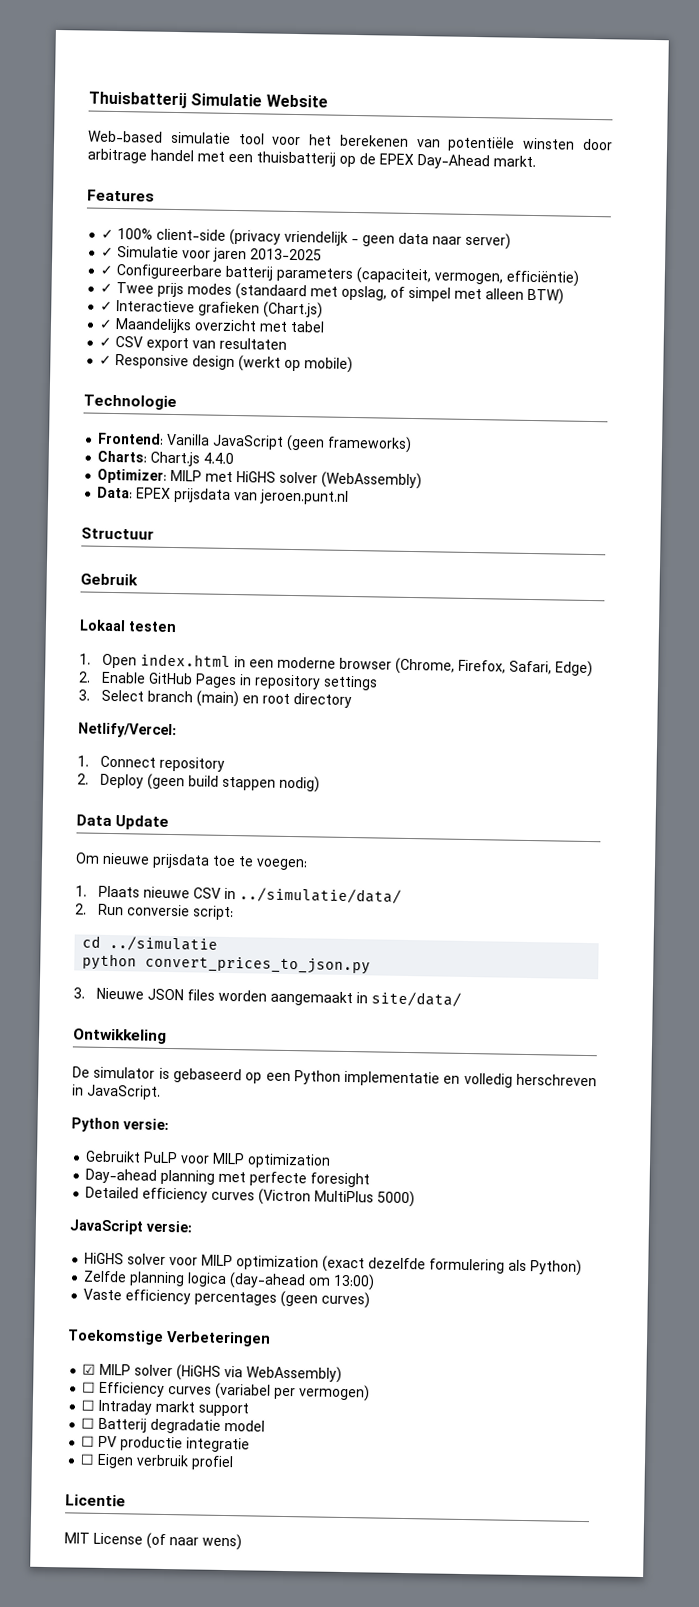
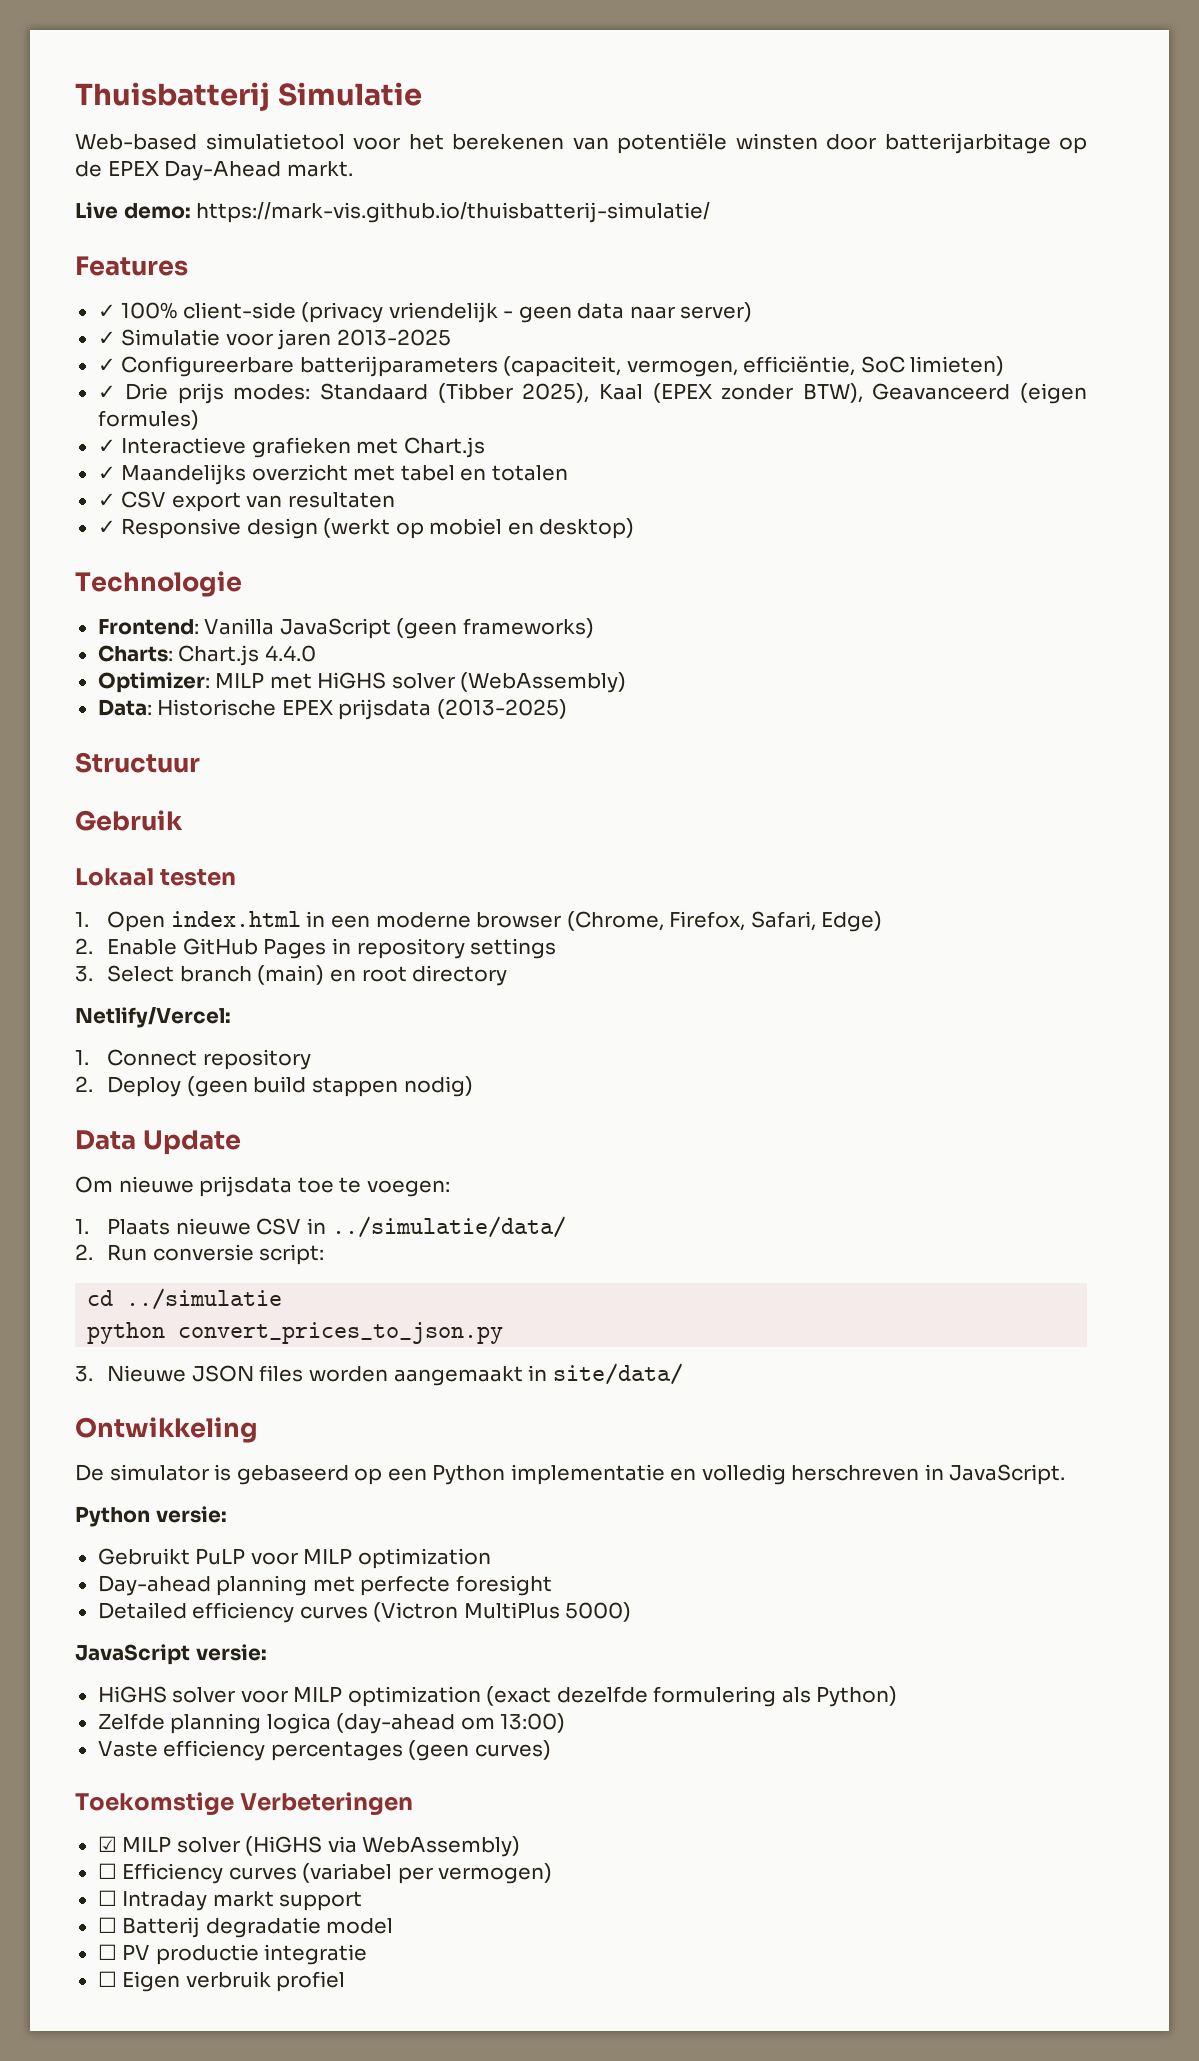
- Thuisbatterij Simulatie Website
+ Thuisbatterij Simulatie
- Web-based simulatie tool voor het berekenen van potentiële winsten door arbitrage handel met een thuisbatterij op de EPEX Day-Ahead markt.
+ Web-based simulatietool voor het berekenen van potentiële winsten door batterijarbitage op de EPEX Day-Ahead markt.
+ Live demo: https://mark-vis.github.io/thuisbatterij-simulatie/
- ✓ Configureerbare batterij parameters (capaciteit, vermogen, efficiëntie)
- ✓ Twee prijs modes (standaard met opslag, of simpel met alleen BTW)
+ ✓ Configureerbare batterijparameters (capaciteit, vermogen, efficiëntie, SoC limieten)
+ ✓ Drie prijs modes: Standaard (Tibber 2025), Kaal (EPEX zonder BTW), Geavanceerd (eigen formules)
- ✓ Interactieve grafieken (Chart.js)
+ ✓ Interactieve grafieken met Chart.js
- ✓ Maandelijks overzicht met tabel
+ ✓ Maandelijks overzicht met tabel en totalen
- ✓ Responsive design (werkt op mobile)
+ ✓ Responsive design (werkt op mobiel en desktop)
- Data: EPEX prijsdata van jeroen.punt.nl
+ Data: Historische EPEX prijsdata (2013-2025)
- Licentie
- MIT License (of naar wens)

